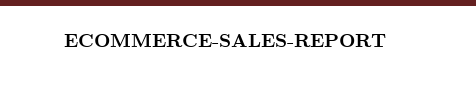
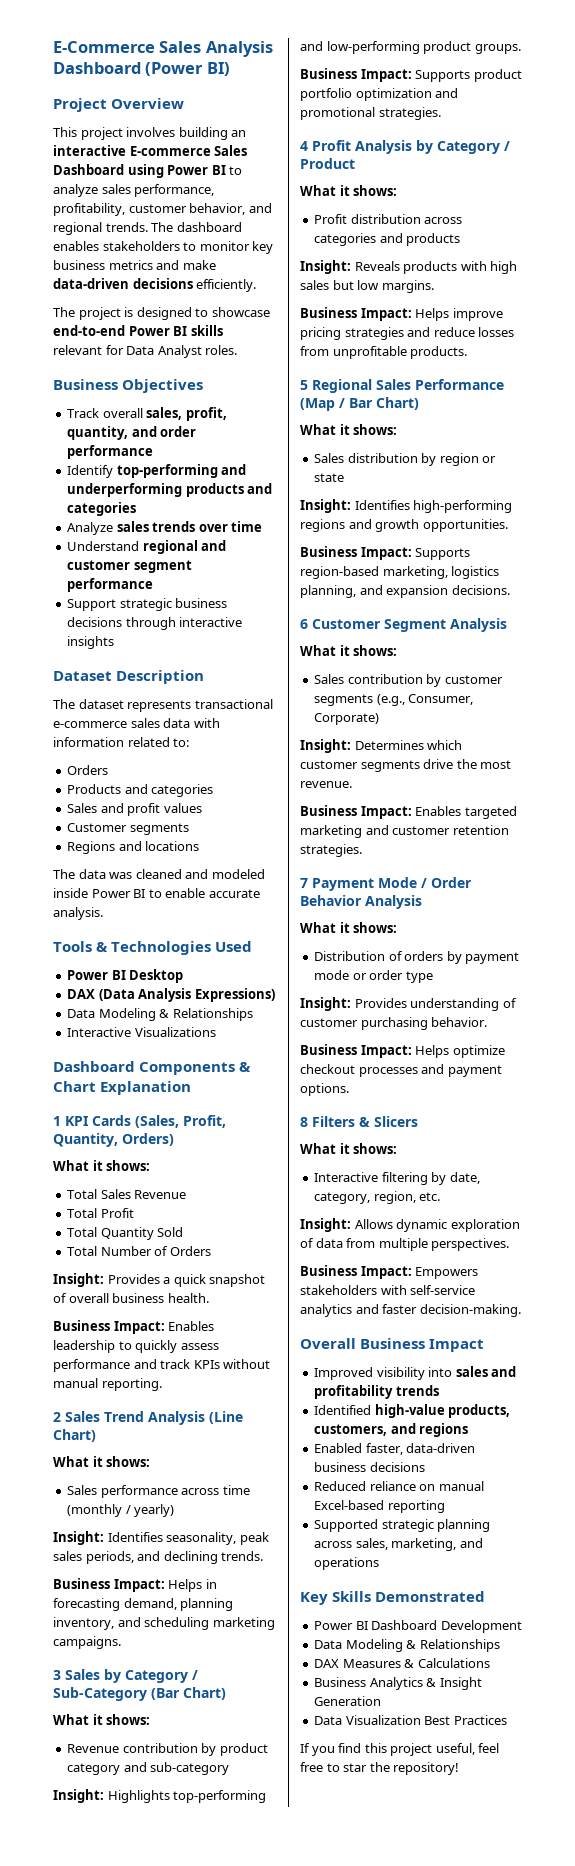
- ECOMMERCE-SALES-REPORT
+ E-Commerce Sales Analysis Dashboard (Power BI)
+ Project Overview
+ This project involves building an interactive E-commerce Sales Dashboard using Power BI to analyze sales performance, profitability, customer behavior, and regional trends. The dashboard enables stakeholders to monitor key business metrics and make data-driven decisions efficiently.
+ The project is designed to showcase end-to-end Power BI skills relevant for Data Analyst roles.
+ Business Objectives
+ Track overall sales, profit, quantity, and order performance
+ Identify top-performing and underperforming products and categories
+ Analyze sales trends over time
+ Understand regional and customer segment performance
+ Support strategic business decisions through interactive insights
+ Dataset Description
+ The dataset represents transactional e-commerce sales data with information related to:
+ Orders
+ Products and categories
+ Sales and profit values
+ Customer segments
+ Regions and locations
+ The data was cleaned and modeled inside Power BI to enable accurate analysis.
+ Tools & Technologies Used
+ Power BI Desktop
+ DAX (Data Analysis Expressions)
+ Data Modeling & Relationships
+ Interactive Visualizations
+ Dashboard Components & Chart Explanation
+ 1 KPI Cards (Sales, Profit, Quantity, Orders)
+ What it shows:
+ Total Sales Revenue
+ Total Profit
+ Total Quantity Sold
+ Total Number of Orders
+ Insight: Provides a quick snapshot of overall business health.
+ Business Impact: Enables leadership to quickly assess performance and track KPIs without manual reporting.
+ 2 Sales Trend Analysis (Line Chart)
+ What it shows:
+ Sales performance across time (monthly / yearly)
+ Insight: Identifies seasonality, peak sales periods, and declining trends.
+ Business Impact: Helps in forecasting demand, planning inventory, and scheduling marketing campaigns.
+ 3 Sales by Category / Sub-Category (Bar Chart)
+ What it shows:
+ Revenue contribution by product category and sub-category
+ Insight: Highlights top-performing and low-performing product groups.
+ Business Impact: Supports product portfolio optimization and promotional strategies.
+ 4 Profit Analysis by Category / Product
+ What it shows:
+ Profit distribution across categories and products
+ Insight: Reveals products with high sales but low margins.
+ Business Impact: Helps improve pricing strategies and reduce losses from unprofitable products.
+ 5 Regional Sales Performance (Map / Bar Chart)
+ What it shows:
+ Sales distribution by region or state
+ Insight: Identifies high-performing regions and growth opportunities.
+ Business Impact: Supports region-based marketing, logistics planning, and expansion decisions.
+ 6 Customer Segment Analysis
+ What it shows:
+ Sales contribution by customer segments (e.g., Consumer, Corporate)
+ Insight: Determines which customer segments drive the most revenue.
+ Business Impact: Enables targeted marketing and customer retention strategies.
+ 7 Payment Mode / Order Behavior Analysis
+ What it shows:
+ Distribution of orders by payment mode or order type
+ Insight: Provides understanding of customer purchasing behavior.
+ Business Impact: Helps optimize checkout processes and payment options.
+ 8 Filters & Slicers
+ What it shows:
+ Interactive filtering by date, category, region, etc.
+ Insight: Allows dynamic exploration of data from multiple perspectives.
+ Business Impact: Empowers stakeholders with self-service analytics and faster decision-making.
+ Overall Business Impact
+ Improved visibility into sales and profitability trends
+ Identified high-value products, customers, and regions
+ Enabled faster, data-driven business decisions
+ Reduced reliance on manual Excel-based reporting
+ Supported strategic planning across sales, marketing, and operations
+ Key Skills Demonstrated
+ Power BI Dashboard Development
+ Data Modeling & Relationships
+ DAX Measures & Calculations
+ Business Analytics & Insight Generation
+ Data Visualization Best Practices
+ If you find this project useful, feel free to star the repository!

